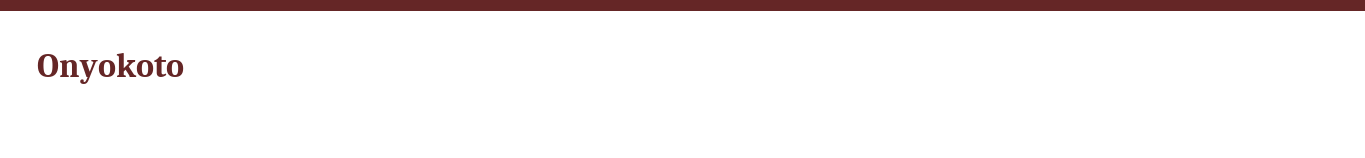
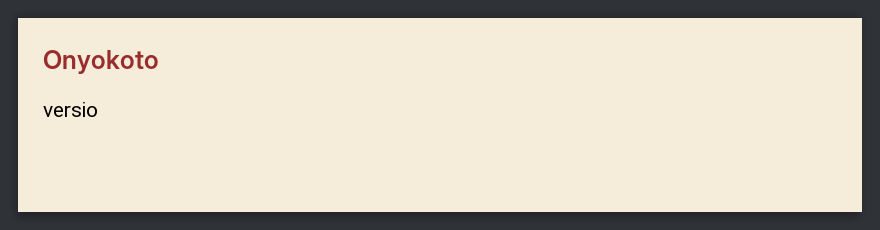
+ versio

